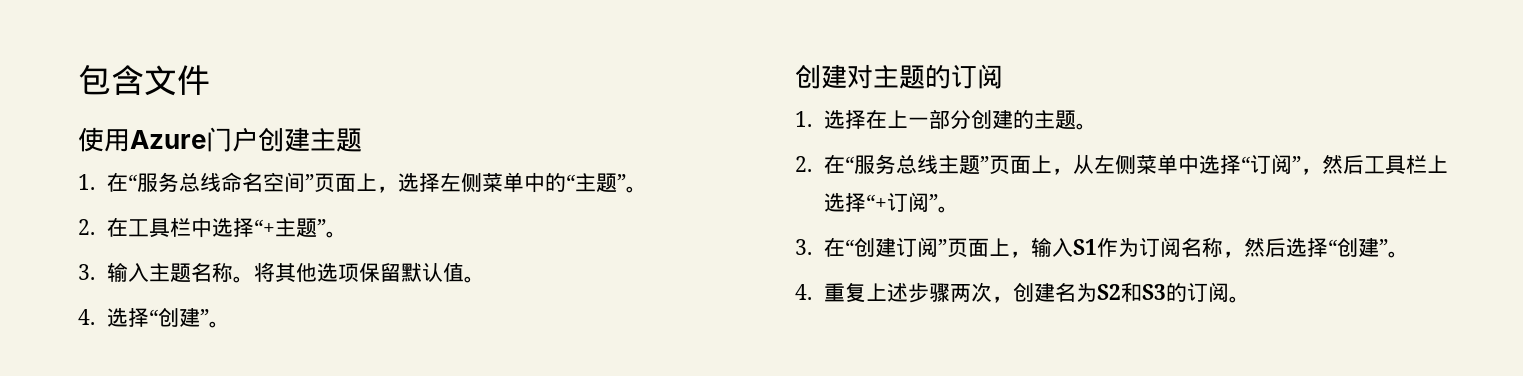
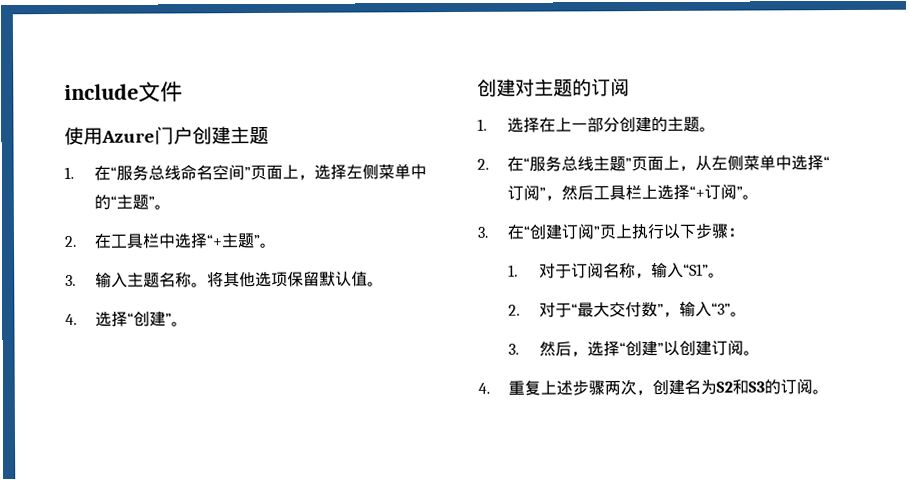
- 包含文件
+ include文件
- 3.在“创建订阅”页面上，输入S1作为订阅名称，然后选择“创建”。
+ 3.在“创建订阅”页上执行以下步骤：
+ 1.对于订阅名称，输入“S1”。
+ 2.对于“最大交付数”，输入“3”。
+ 3.然后，选择“创建”以创建订阅。

